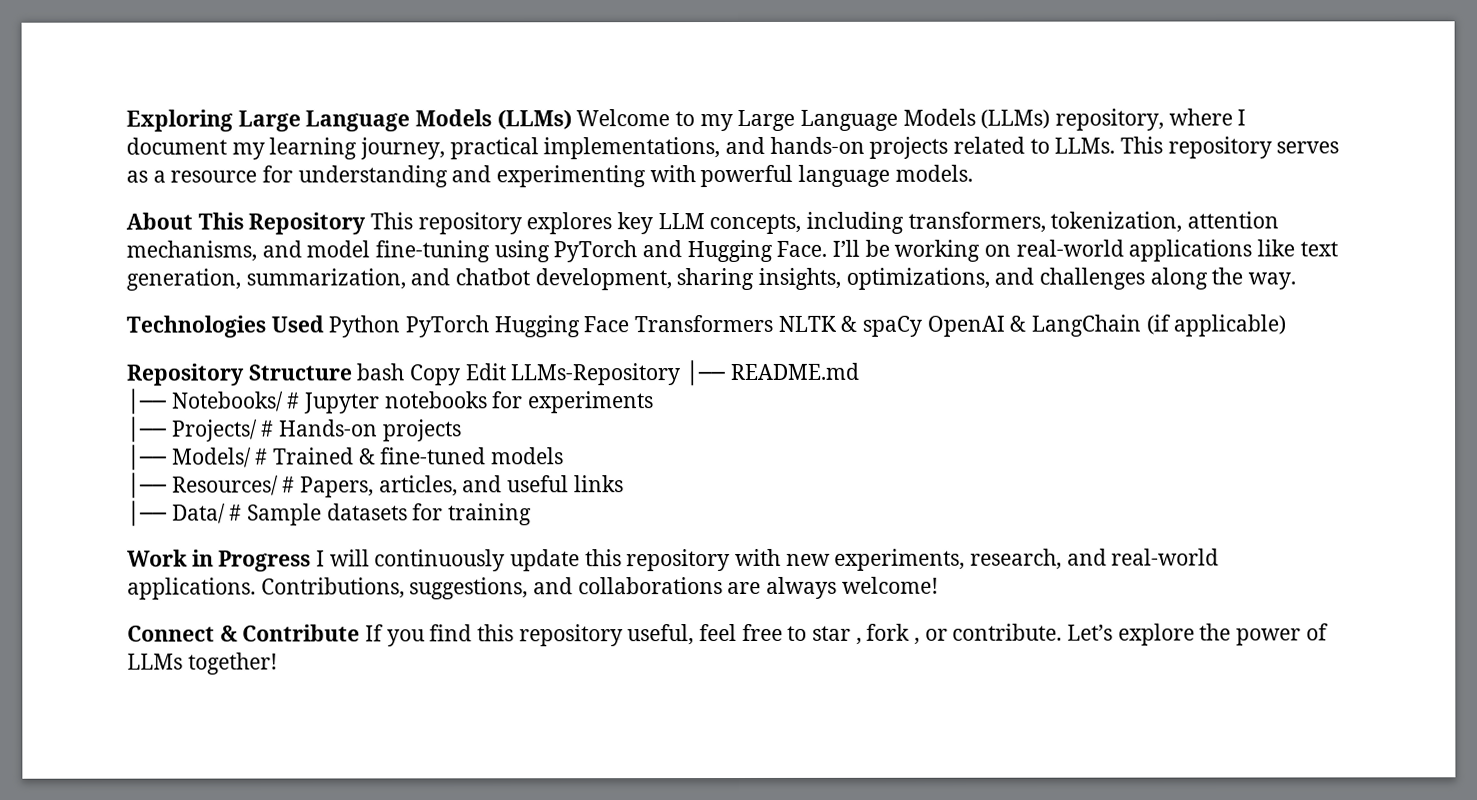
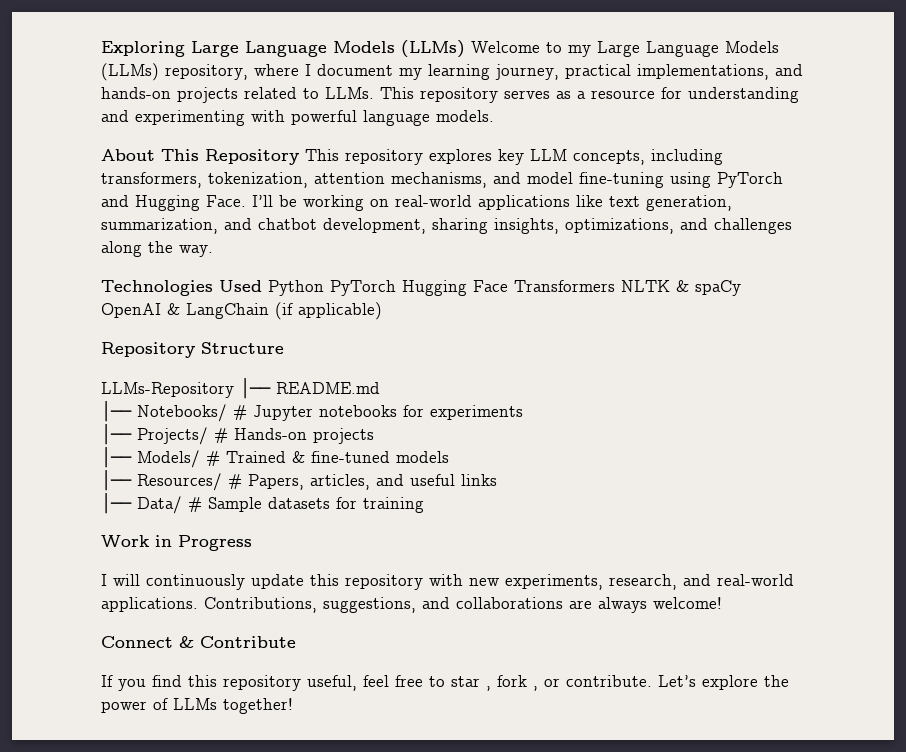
- Repository Structure bash Copy Edit LLMs-Repository │── README.md
+ Repository Structure
+ LLMs-Repository │── README.md
- Work in Progress I will continuously update this repository with new experiments, research, and real-world applications.
+ Work in Progress
+ I will continuously update this repository with new experiments, research, and real-world applications.
- Connect & Contribute If you find this repository useful, feel free to star , fork , or contribute.
+ Connect & Contribute
+ If you find this repository useful, feel free to star , fork , or contribute.

